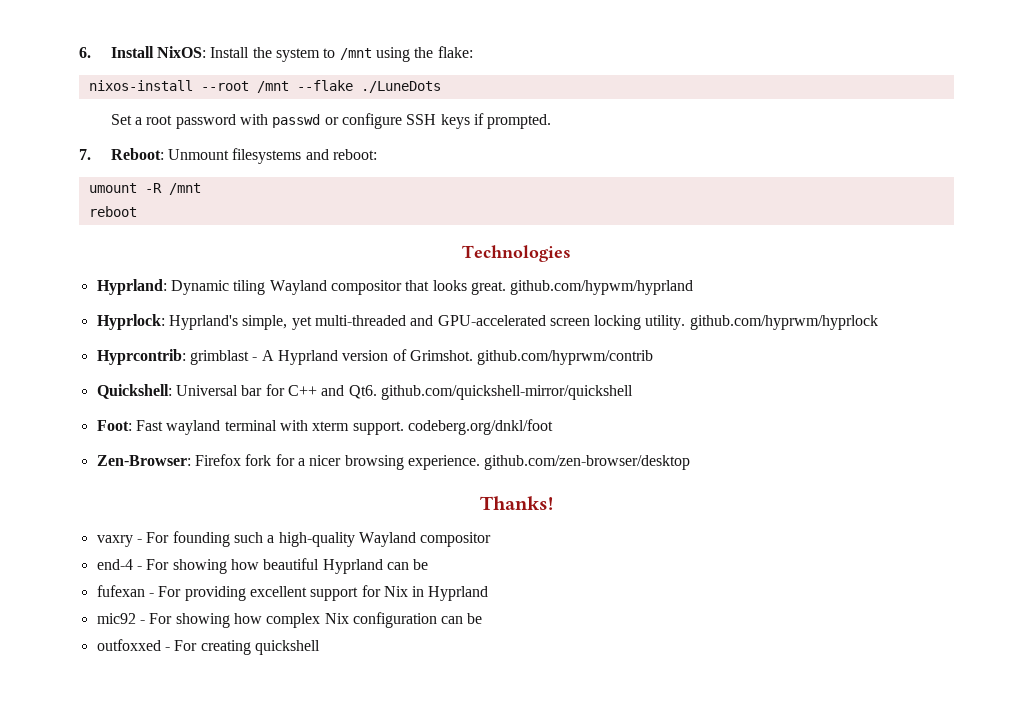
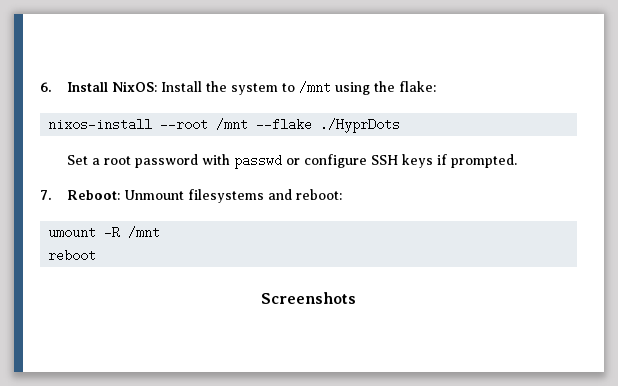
- nixos-install --root /mnt --flake ./LuneDots
+ nixos-install --root /mnt --flake ./HyprDots
- Technologies
- Hyprland: Dynamic tiling Wayland compositor that looks great. github.com/hypwm/hyprland
- Hyprlock: Hyprland's simple, yet multi-threaded and GPU-accelerated screen locking utility. github.com/hyprwm/hyprlock
- Hyprcontrib: grimblast - A Hyprland version of Grimshot. github.com/hyprwm/contrib
- Quickshell: Universal bar for C++ and Qt6. github.com/quickshell-mirror/quickshell
- Foot: Fast wayland terminal with xterm support. codeberg.org/dnkl/foot
- Zen-Browser: Firefox fork for a nicer browsing experience. github.com/zen-browser/desktop
- Thanks!
- vaxry - For founding such a high-quality Wayland compositor
- end-4 - For showing how beautiful Hyprland can be
- fufexan - For providing excellent support for Nix in Hyprland
- mic92 - For showing how complex Nix configuration can be
- outfoxxed - For creating quickshell
+ Screenshots

